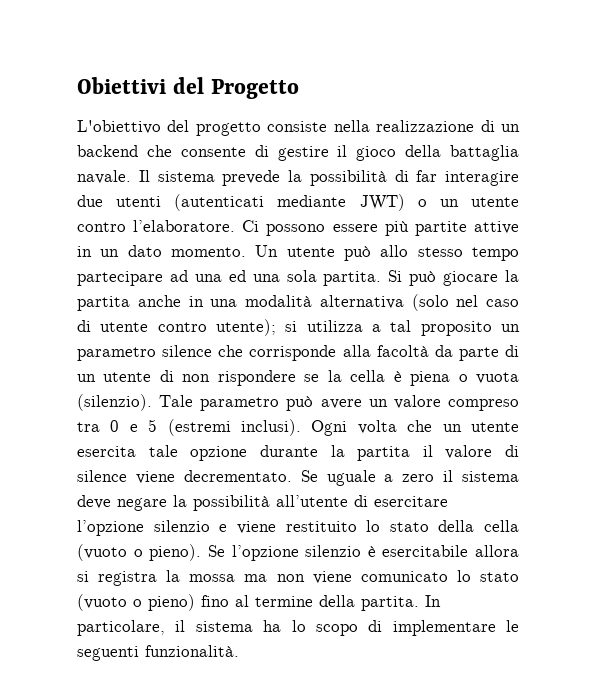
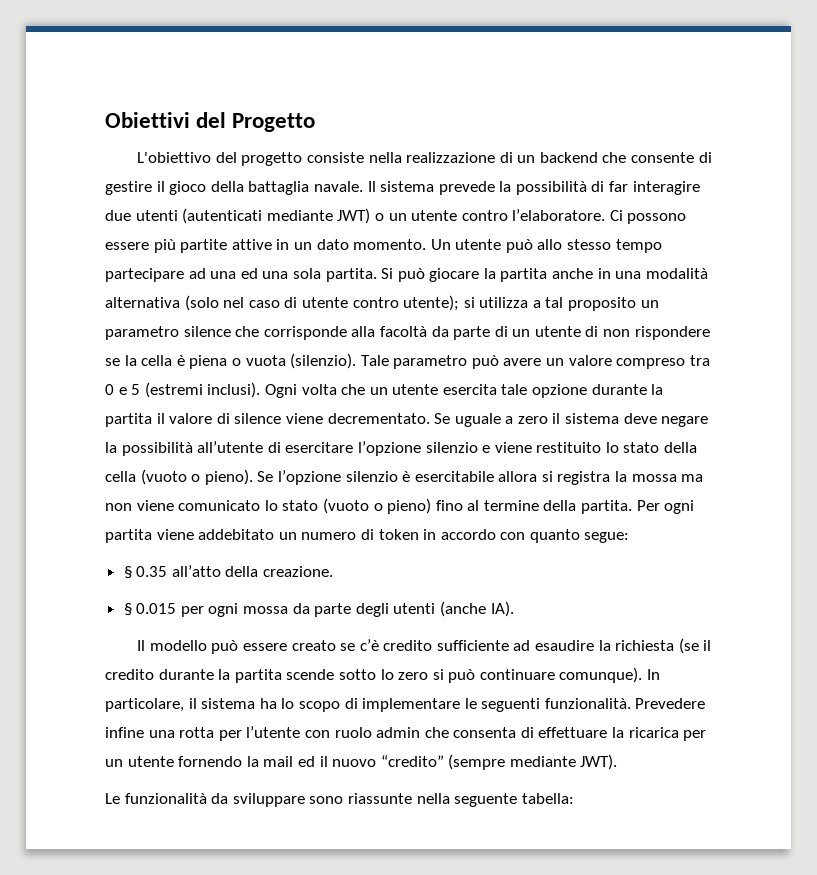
+ Per ogni partita viene addebitato un numero di token in accordo con quanto segue:
+ § 0.35 all’atto della creazione.
+ § 0.015 per ogni mossa da parte degli utenti (anche IA).
+ Il modello può essere creato se c’è credito sufficiente ad esaudire la richiesta (se il credito durante la partita scende sotto lo zero si può continuare comunque).
+ Prevedere infine una rotta per l’utente con ruolo admin che consenta di effettuare la ricarica per un utente fornendo la mail ed il nuovo “credito” (sempre mediante JWT).
+ Le funzionalità da sviluppare sono riassunte nella seguente tabella:

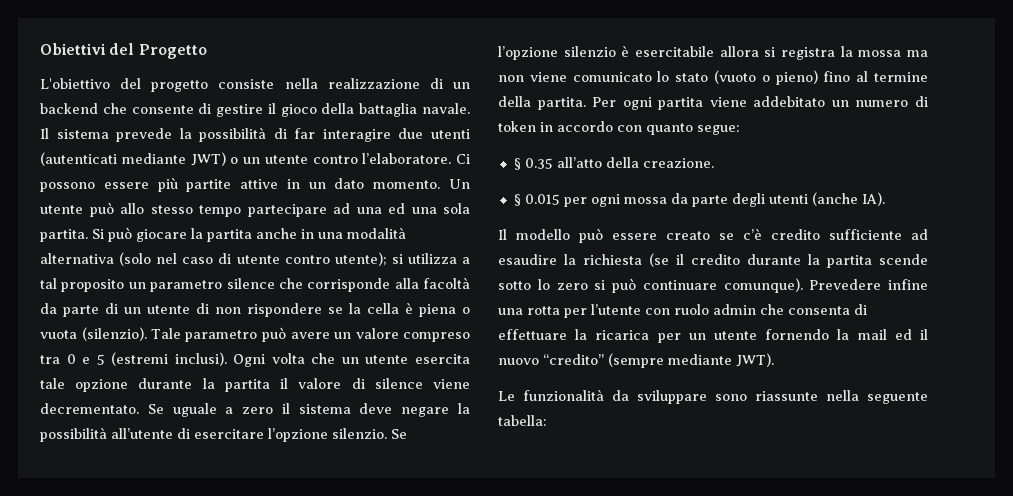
- Se uguale a zero il sistema deve negare la possibilità all’utente di esercitare l’opzione silenzio e viene restituito lo stato della cella (vuoto o pieno).
+ Se uguale a zero il sistema deve negare la possibilità all’utente di esercitare l’opzione silenzio.
- In particolare, il sistema ha lo scopo di implementare le seguenti funzionalità.

